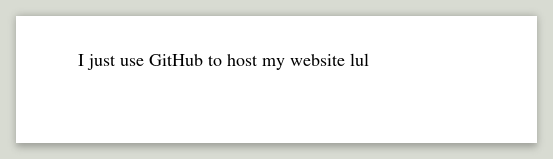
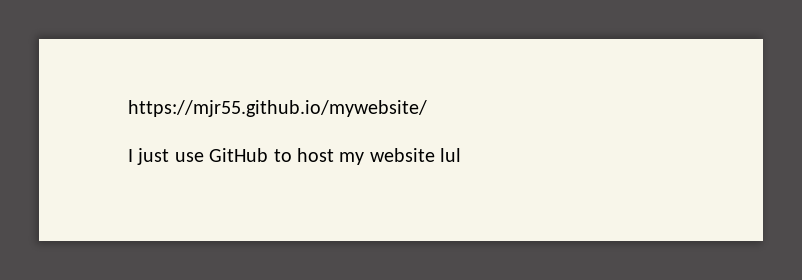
+ https://mjr55.github.io/mywebsite/

